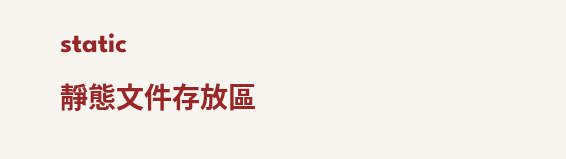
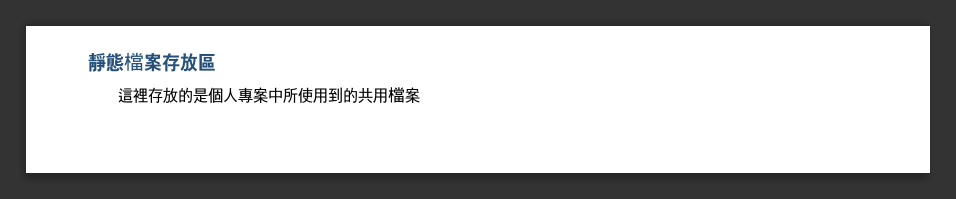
- static
- 靜態文件存放區
+ 靜態檔案存放區
+ 這裡存放的是個人專案中所使用到的共用檔案

